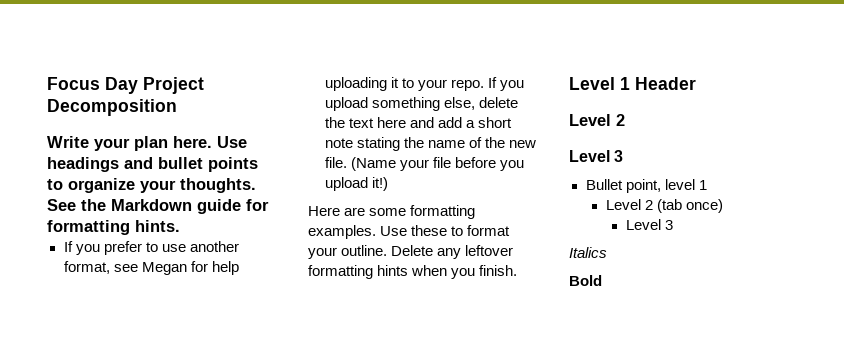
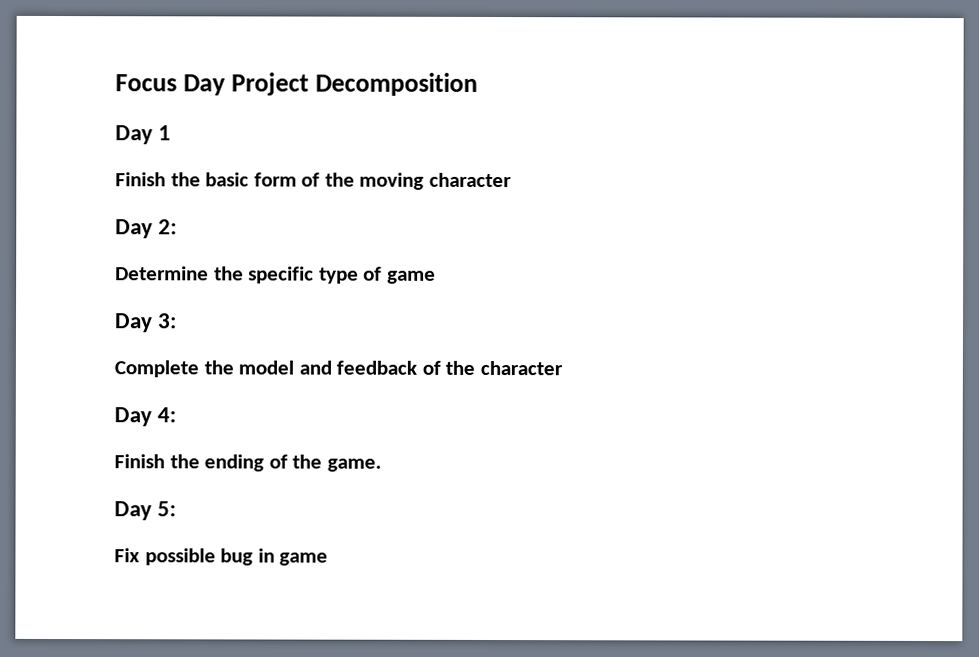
- Write your plan here. Use headings and bullet points to organize your thoughts. See the Markdown guide for formatting hints.
- If you prefer to use another format, see Megan for help uploading it to your repo. If you upload something else, delete the text here and add a short note stating the name of the new file. (Name your file before you upload it!)
- Here are some formatting examples. Use these to format your outline. Delete any leftover formatting hints when you finish.
- Level 1 Header
- Level 2
- Level 3
- Bullet point, level 1
- Level 2 (tab once)
- Level 3
- Italics
- Bold
+ Day 1
+ Finish the basic form of the moving character
+ Day 2:
+ Determine the specific type of game
+ Day 3:
+ Complete the model and feedback of the character
+ Day 4:
+ Finish the ending of the game.
+ Day 5:
+ Fix possible bug in game

